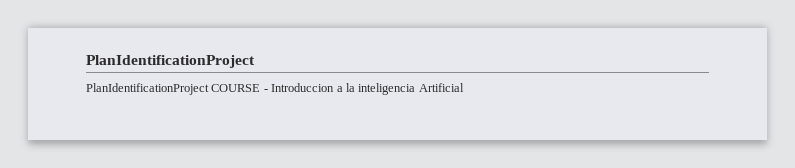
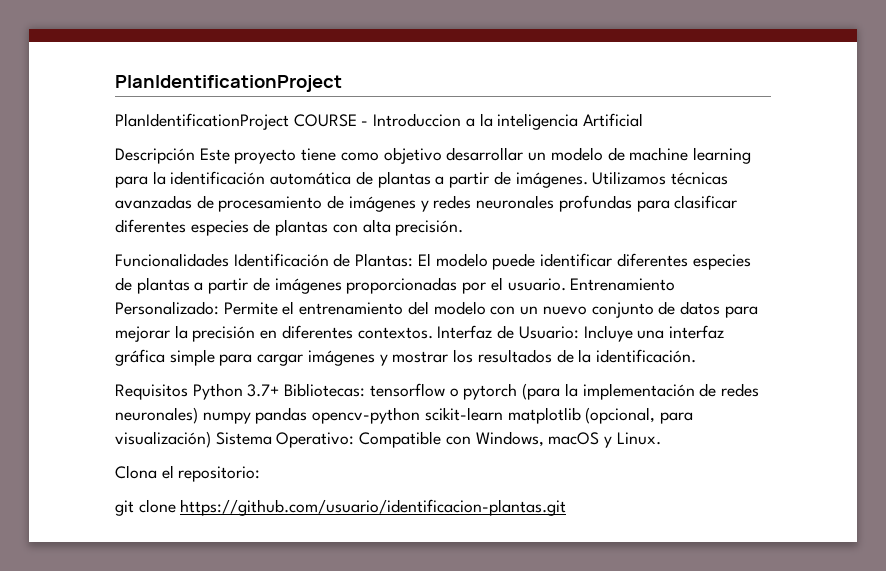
+ Descripción Este proyecto tiene como objetivo desarrollar un modelo de machine learning para la identificación automática de plantas a partir de imágenes. Utilizamos técnicas avanzadas de procesamiento de imágenes y redes neuronales profundas para clasificar diferentes especies de plantas con alta precisión.
+ Funcionalidades Identificación de Plantas: El modelo puede identificar diferentes especies de plantas a partir de imágenes proporcionadas por el usuario. Entrenamiento Personalizado: Permite el entrenamiento del modelo con un nuevo conjunto de datos para mejorar la precisión en diferentes contextos. Interfaz de Usuario: Incluye una interfaz gráfica simple para cargar imágenes y mostrar los resultados de la identificación.
+ Requisitos Python 3.7+ Bibliotecas: tensorflow o pytorch (para la implementación de redes neuronales) numpy pandas opencv-python scikit-learn matplotlib (opcional, para visualización) Sistema Operativo: Compatible con Windows, macOS y Linux.
+ Clona el repositorio:
+ git clone https://github.com/usuario/identificacion-plantas.git

